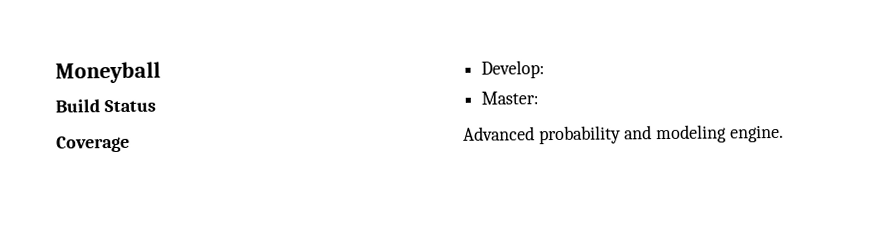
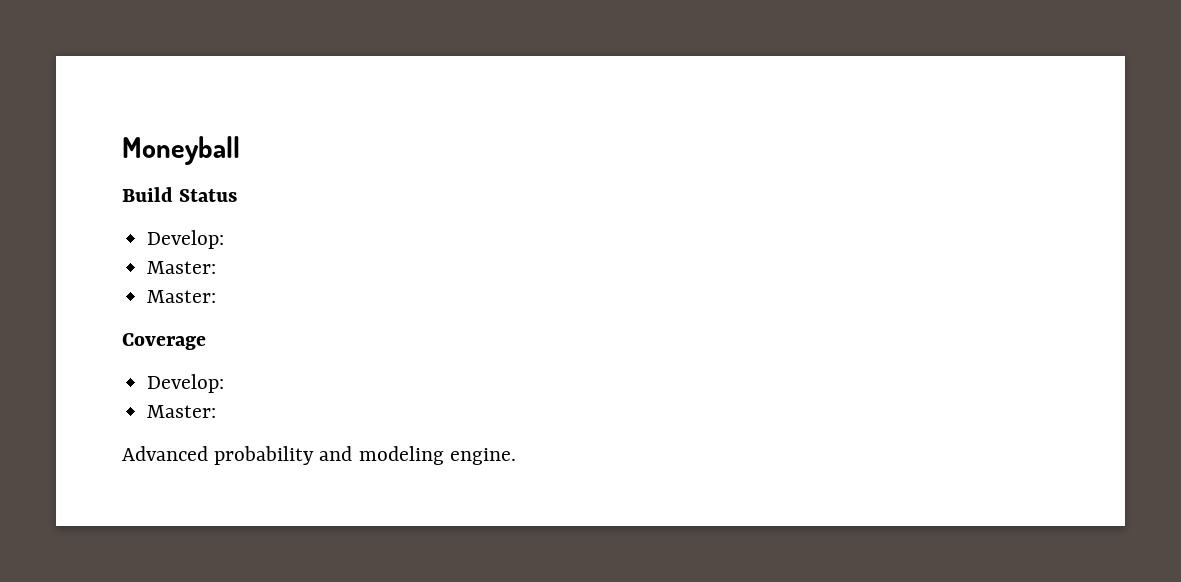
  Build Status
+ Develop:
+ Master:
+ Master:

